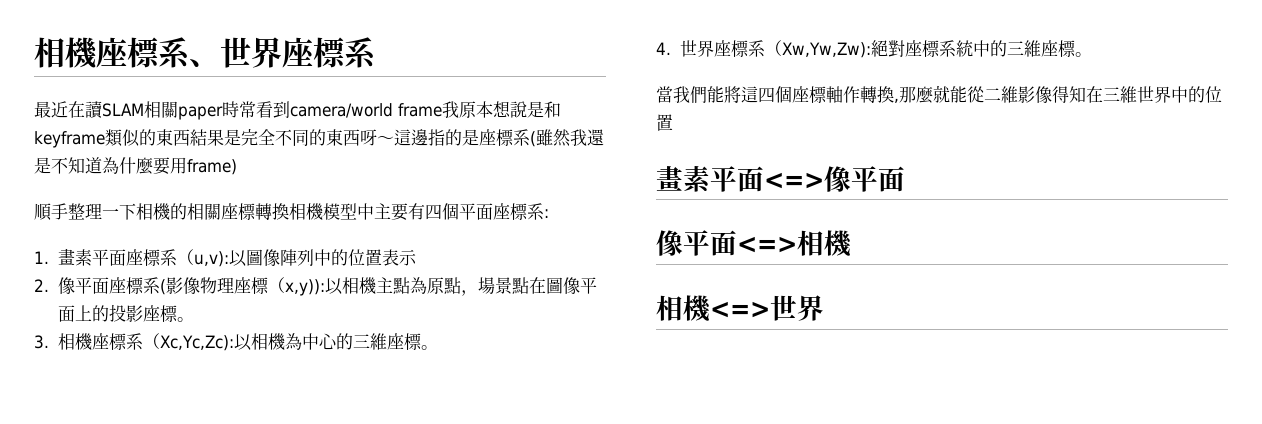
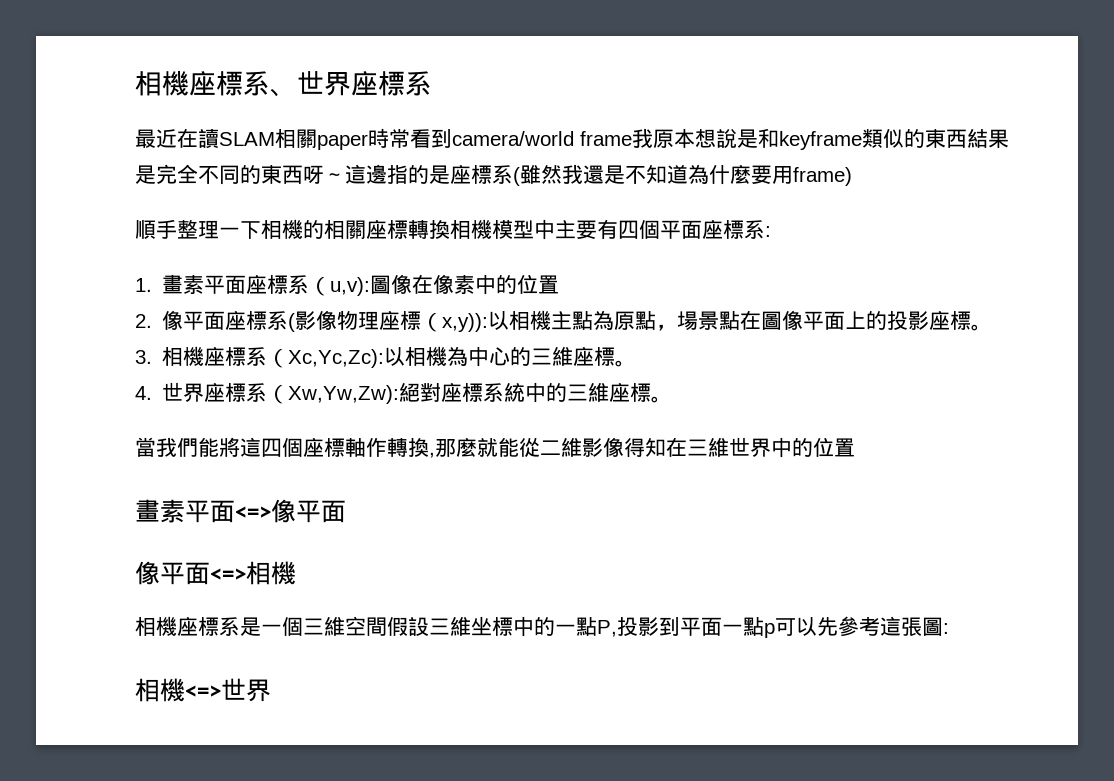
- 1.畫素平面座標系（u,v):以圖像陣列中的位置表示
+ 1.畫素平面座標系（u,v):圖像在像素中的位置
+ 相機座標系是一個三維空間假設三維坐標中的一點P,投影到平面一點p可以先參考這張圖:

